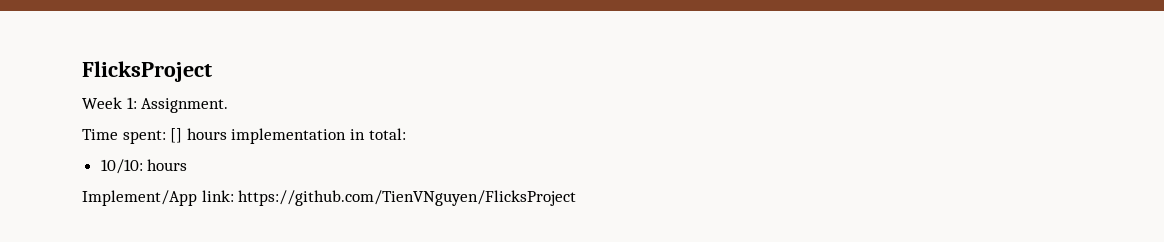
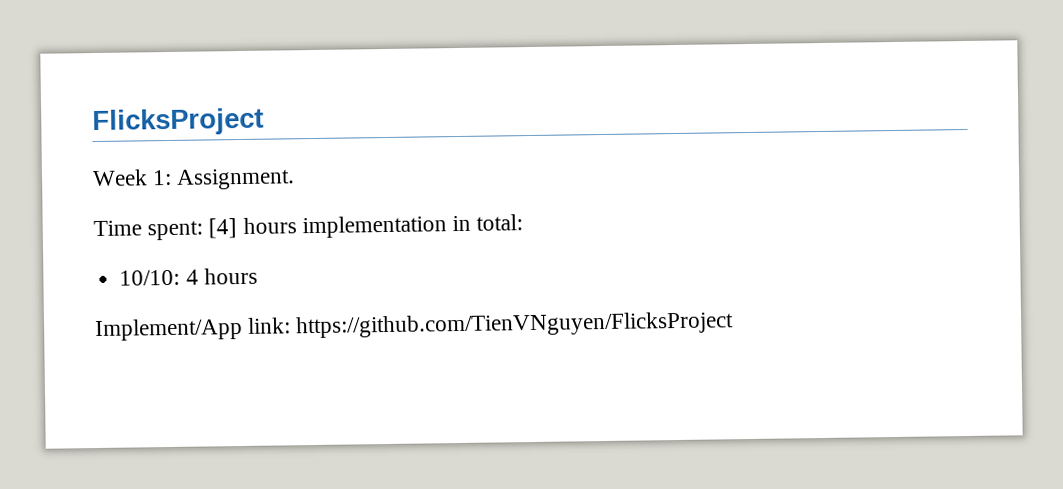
- Time spent: [] hours implementation in total:
+ Time spent: [4] hours implementation in total:
- 10/10: hours
+ 10/10: 4 hours

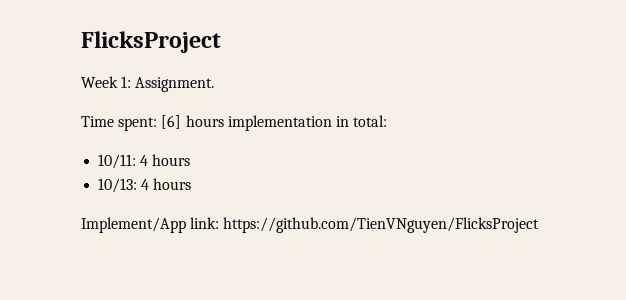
- Time spent: [4] hours implementation in total:
+ Time spent: [6] hours implementation in total:
- 10/10: 4 hours
+ 10/11: 4 hours
+ 10/13: 4 hours

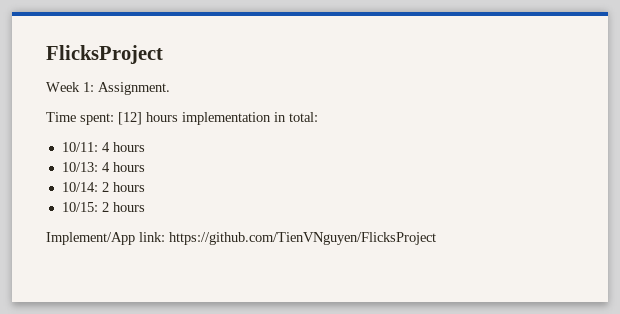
- Time spent: [6] hours implementation in total:
+ Time spent: [12] hours implementation in total:
+ 10/14: 2 hours
+ 10/15: 2 hours

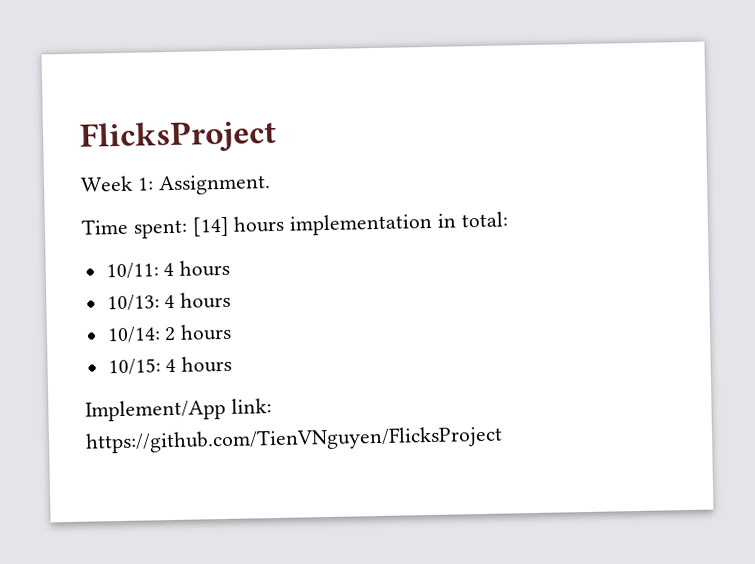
- Time spent: [12] hours implementation in total:
+ Time spent: [14] hours implementation in total:
- 10/15: 2 hours
+ 10/15: 4 hours

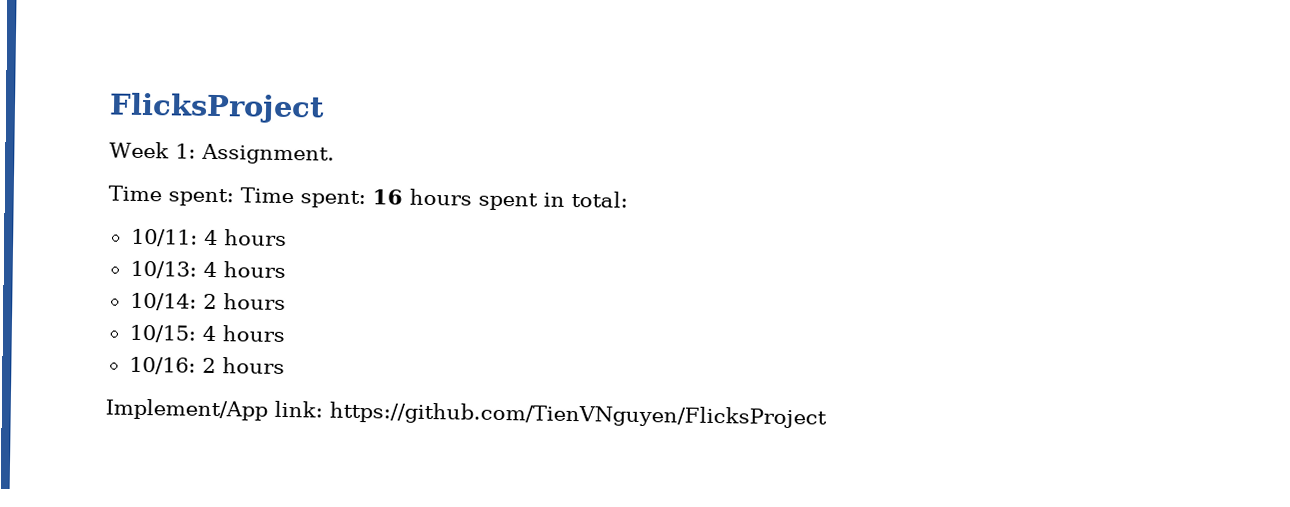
- Time spent: [14] hours implementation in total:
+ Time spent: Time spent: 16 hours spent in total:
+ 10/16: 2 hours

